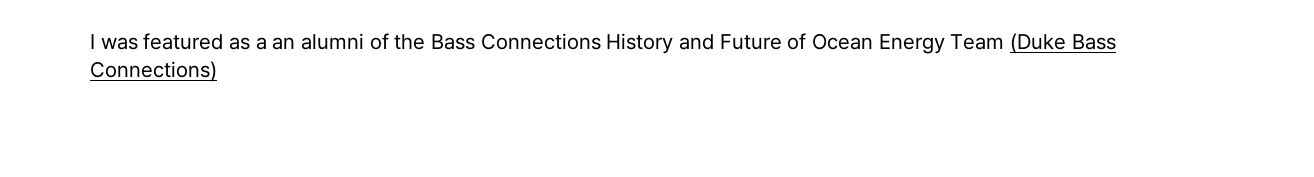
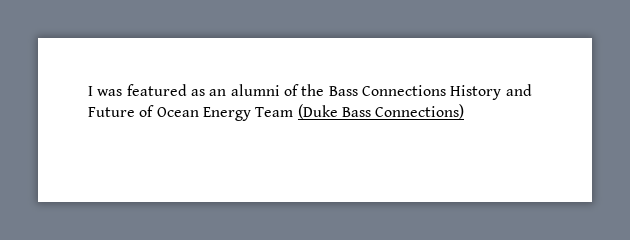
- I was featured as a an alumni of the Bass Connections History and Future of Ocean Energy Team (Duke Bass Connections)
+ I was featured as an alumni of the Bass Connections History and Future of Ocean Energy Team (Duke Bass Connections)

